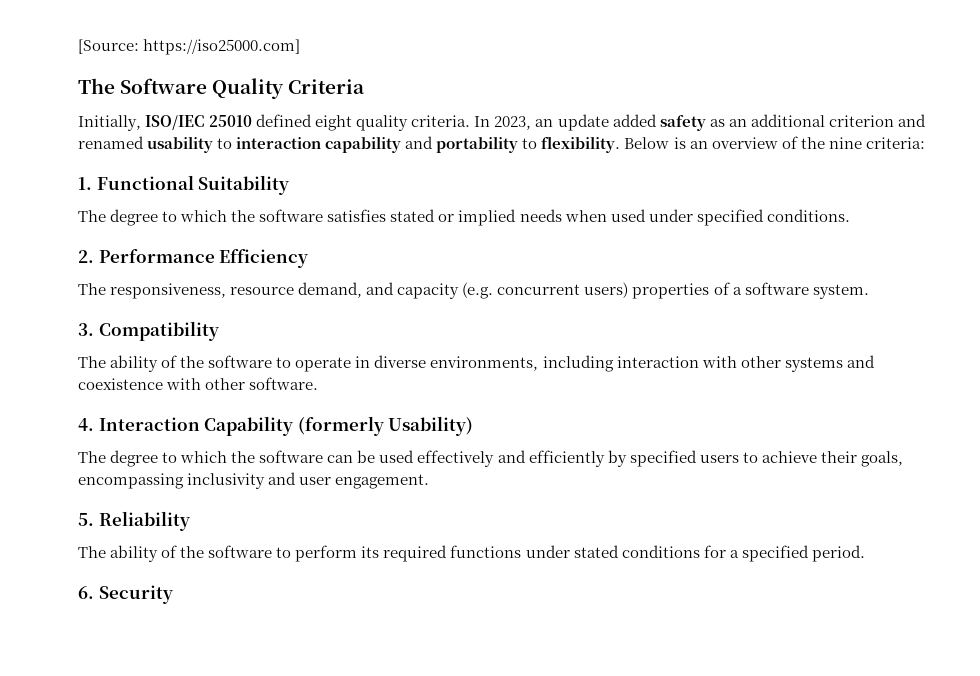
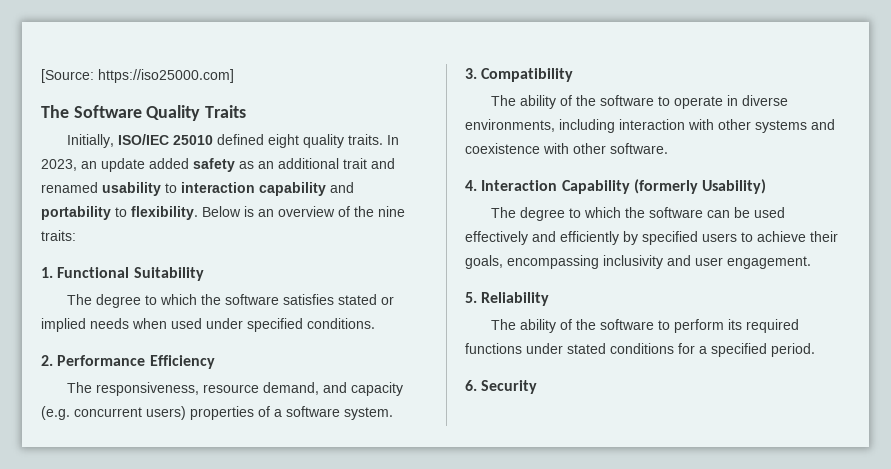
- The Software Quality Criteria
+ The Software Quality Traits
- Initially, ISO/IEC 25010 defined eight quality criteria.
+ Initially, ISO/IEC 25010 defined eight quality traits.
- In 2023, an update added safety as an additional criterion and renamed usability to interaction capability and portability to flexibility.
+ In 2023, an update added safety as an additional trait and renamed usability to interaction capability and portability to flexibility.
- Below is an overview of the nine criteria:
+ Below is an overview of the nine traits:

